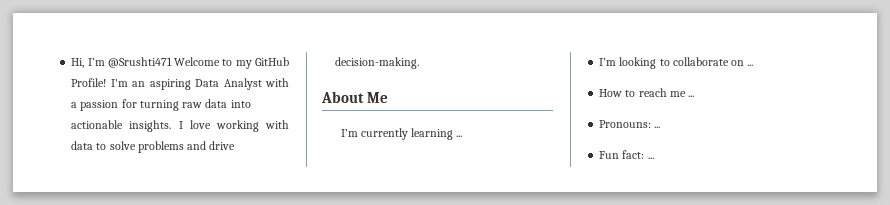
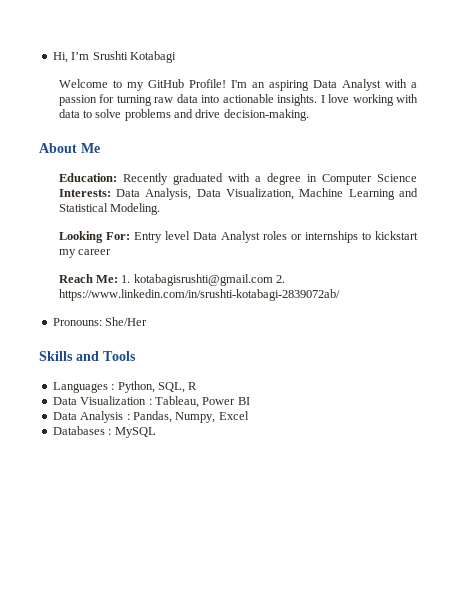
- Hi, I’m @Srushti471 Welcome to my GitHub Profile!
+ Hi, I’m Srushti Kotabagi
+ Welcome to my GitHub Profile!
- I’m currently learning ...
- I’m looking to collaborate on ...
- How to reach me ...
- Pronouns: ...
- Fun fact: ...
+ Education: Recently graduated with a degree in Computer Science Interests: Data Analysis, Data Visualization, Machine Learning and Statistical Modeling.
+ Looking For: Entry level Data Analyst roles or internships to kickstart my career
+ Reach Me: 1. kotabagisrushti@gmail.com 2. https://www.linkedin.com/in/srushti-kotabagi-2839072ab/
+ Pronouns: She/Her
+ Skills and Tools
+ Languages : Python, SQL, R
+ Data Visualization : Tableau, Power BI
+ Data Analysis : Pandas, Numpy, Excel
+ Databases : MySQL

